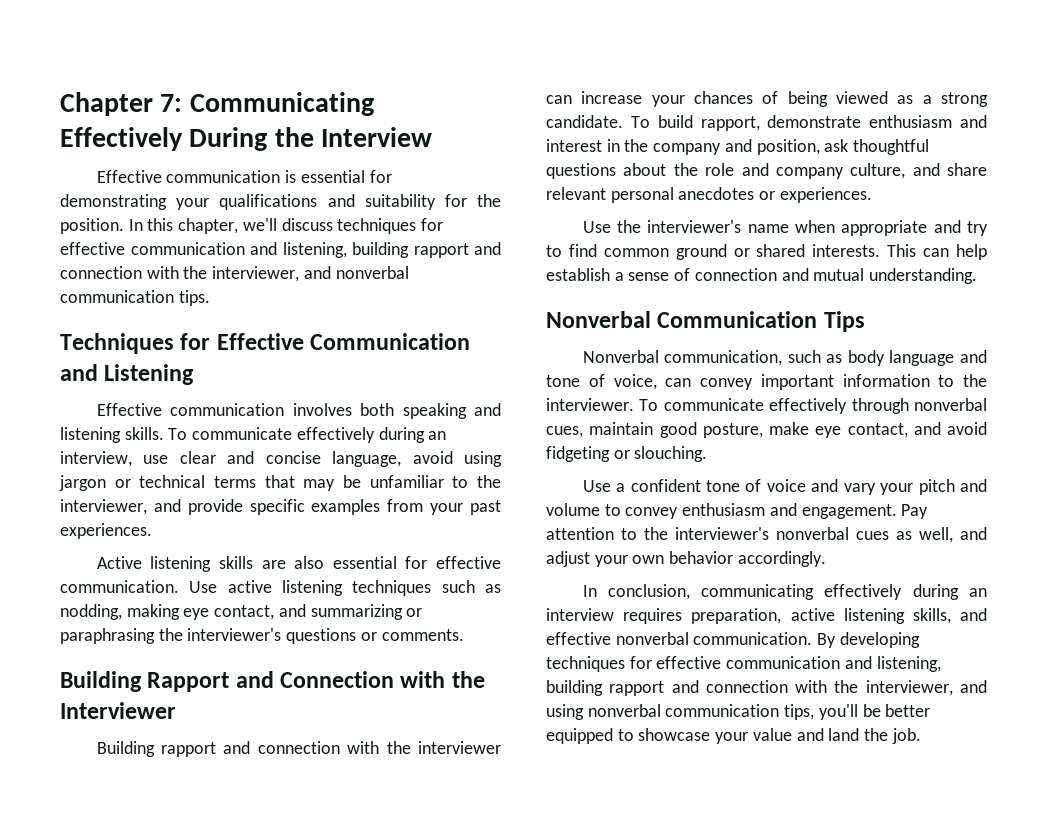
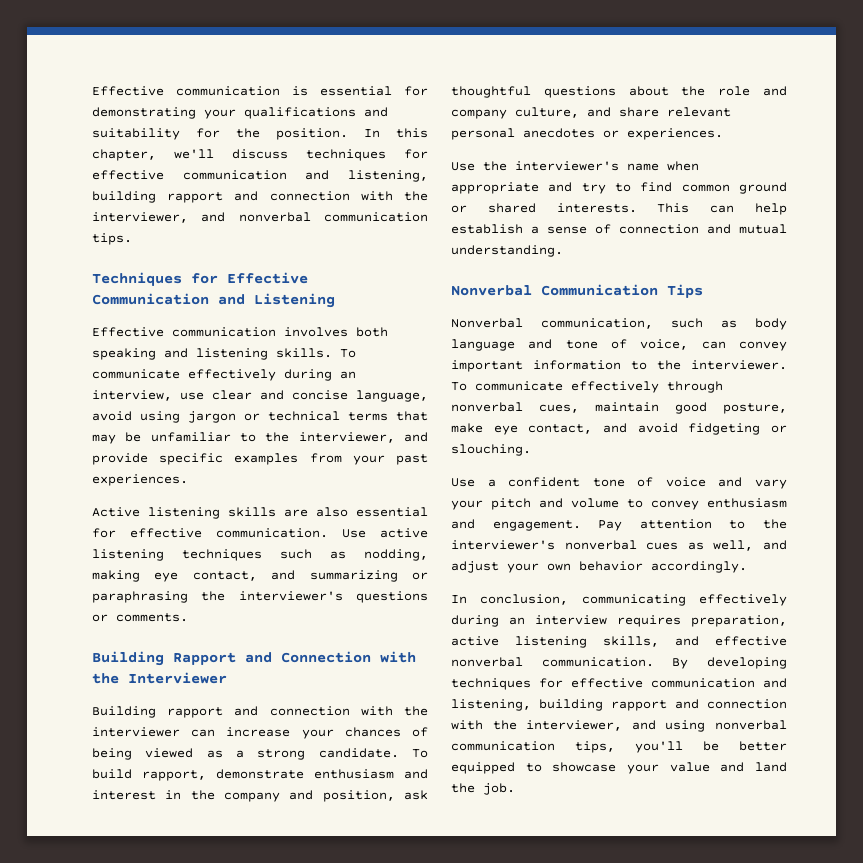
- Chapter 7: Communicating Effectively During the Interview

